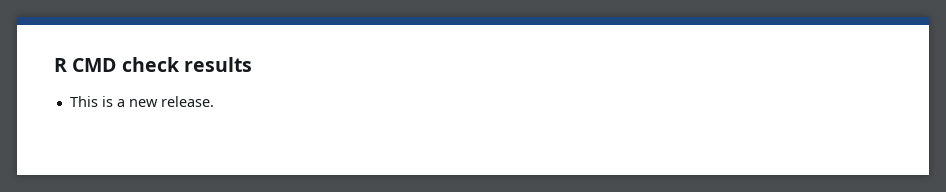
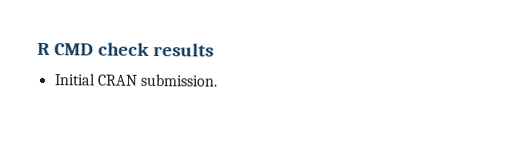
- This is a new release.
+ Initial CRAN submission.

